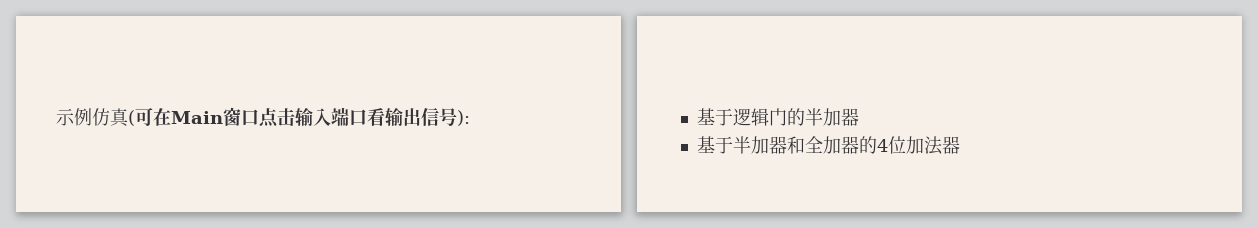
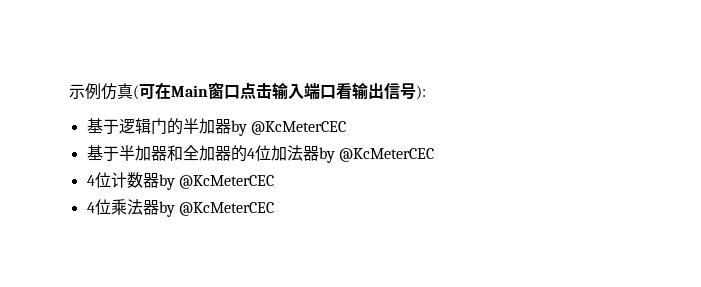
- 基于逻辑门的半加器
+ 基于逻辑门的半加器by @KcMeterCEC
- 基于半加器和全加器的4位加法器
+ 基于半加器和全加器的4位加法器by @KcMeterCEC
+ 4位计数器by @KcMeterCEC
+ 4位乘法器by @KcMeterCEC

